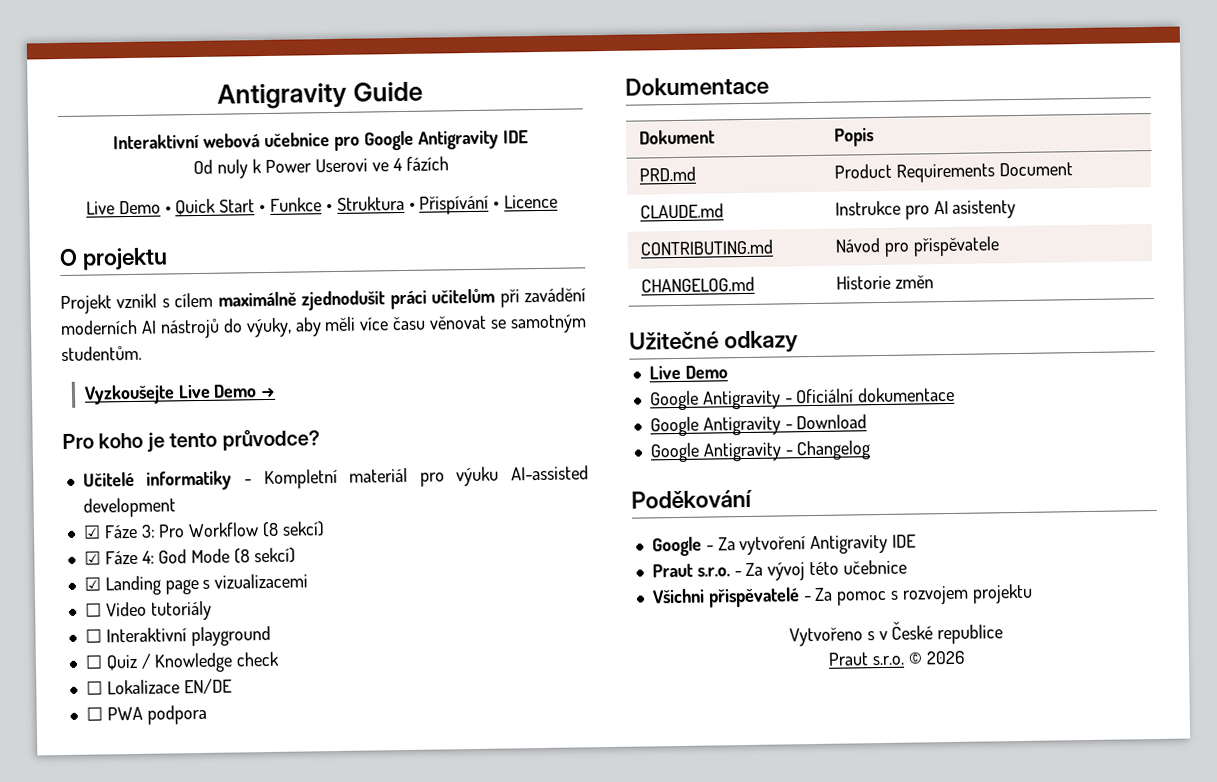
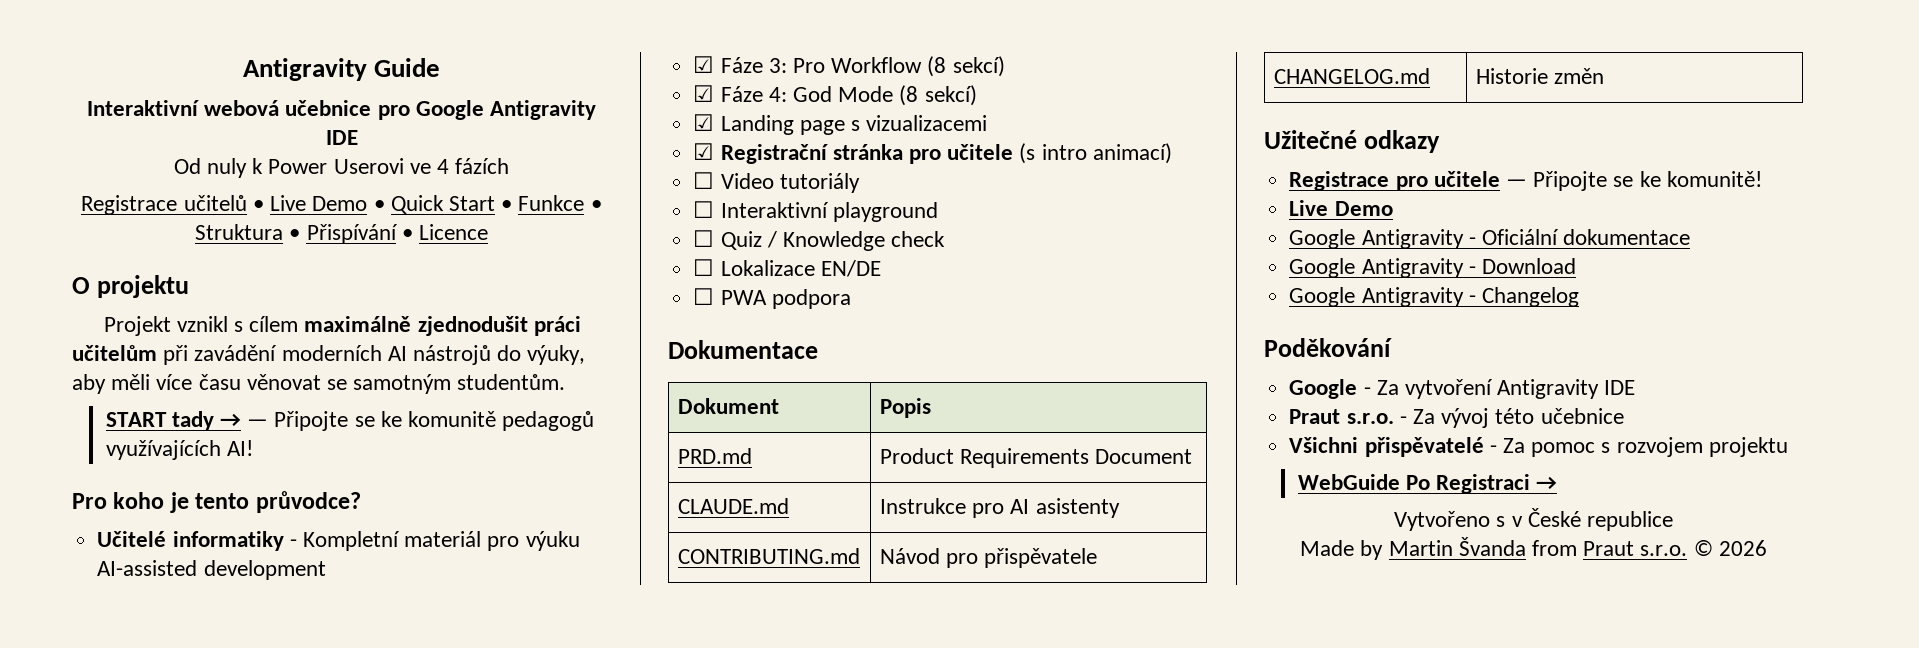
- Live Demo • Quick Start • Funkce • Struktura • Přispívání • Licence
+ Registrace učitelů • Live Demo • Quick Start • Funkce • Struktura • Přispívání • Licence
- Vyzkoušejte Live Demo →
+ START tady → — Připojte se ke komunitě pedagogů využívajících AI!
+ ☑ Registrační stránka pro učitele (s intro animací)
+ Registrace pro učitele — Připojte se ke komunitě!
+ WebGuide Po Registraci →
- Praut s.r.o. © 2026
+ Made by Martin Švanda from Praut s.r.o. © 2026

